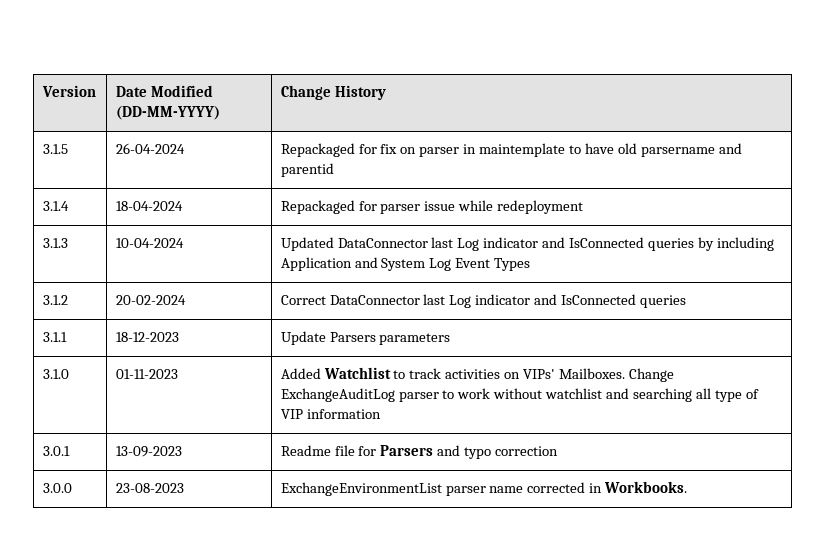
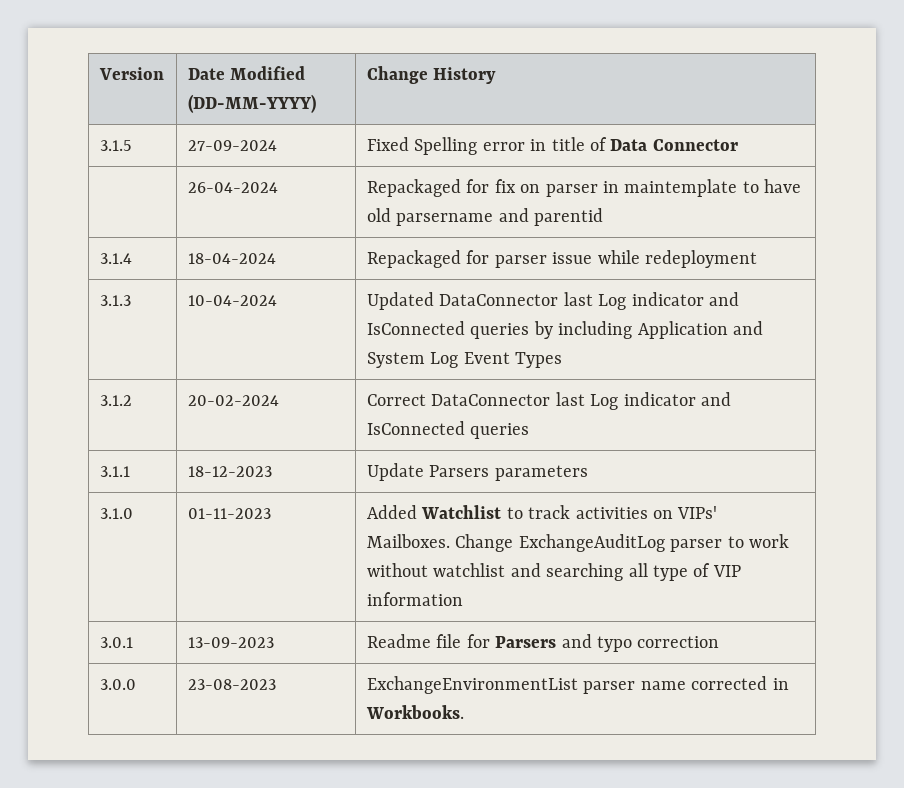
- 3.1.5 | 26-04-2024 | Repackaged for fix on parser in maintemplate to have old parsername and parentid
+ 3.1.5 | 27-09-2024 | Fixed Spelling error in title of Data Connector
+ | 26-04-2024 | Repackaged for fix on parser in maintemplate to have old parsername and parentid

